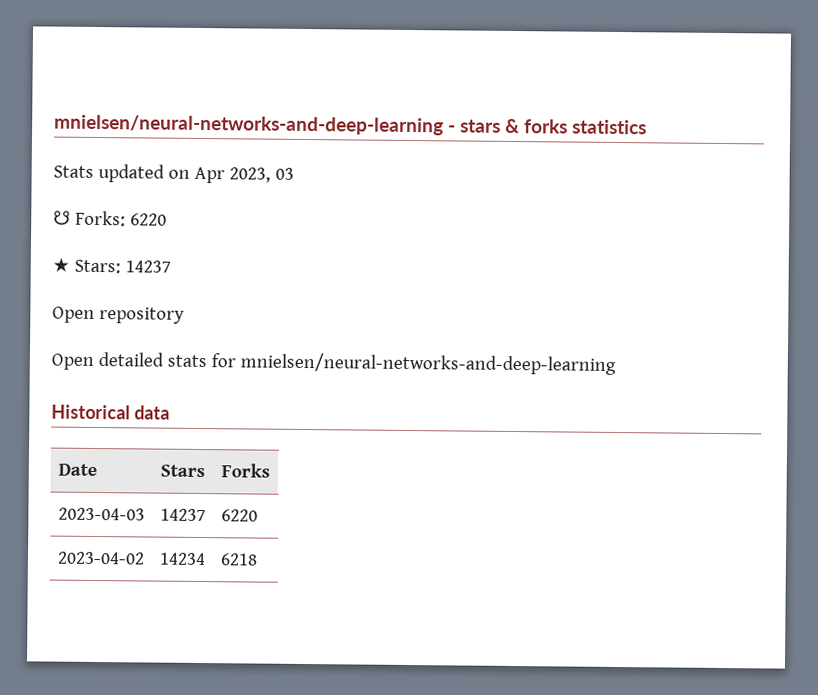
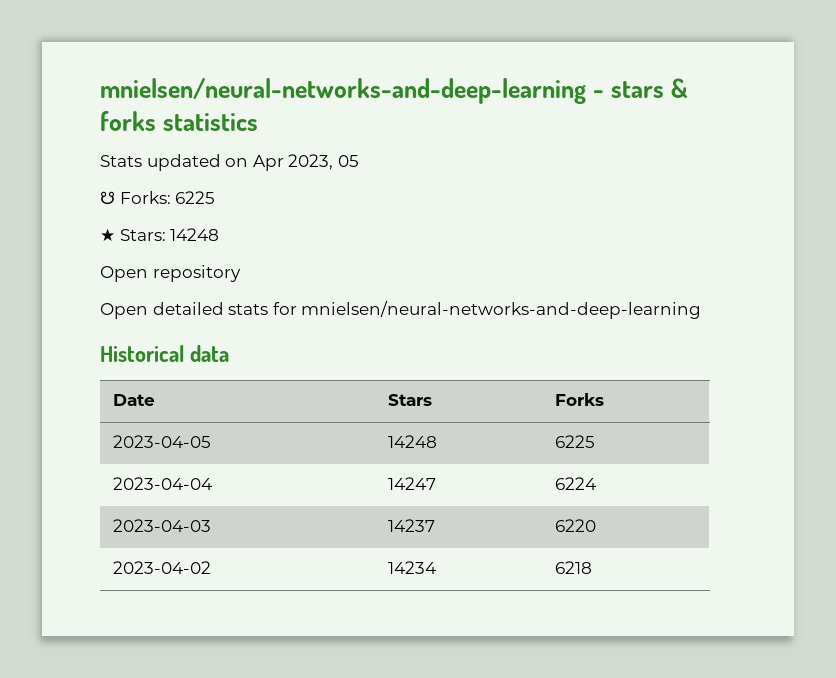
- Stats updated on Apr 2023, 03
+ Stats updated on Apr 2023, 05
- ☋ Forks: 6220
+ ☋ Forks: 6225
- ★ Stars: 14237
+ ★ Stars: 14248
+ 2023-04-05 | 14248 | 6225
+ 2023-04-04 | 14247 | 6224

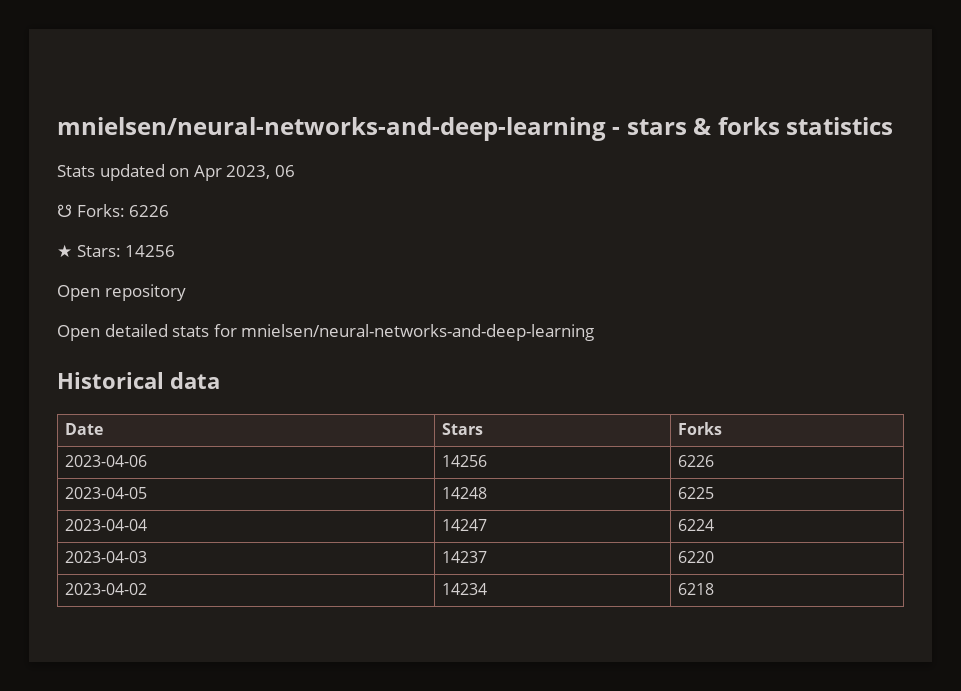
- Stats updated on Apr 2023, 05
+ Stats updated on Apr 2023, 06
- ☋ Forks: 6225
+ ☋ Forks: 6226
- ★ Stars: 14248
+ ★ Stars: 14256
+ 2023-04-06 | 14256 | 6226

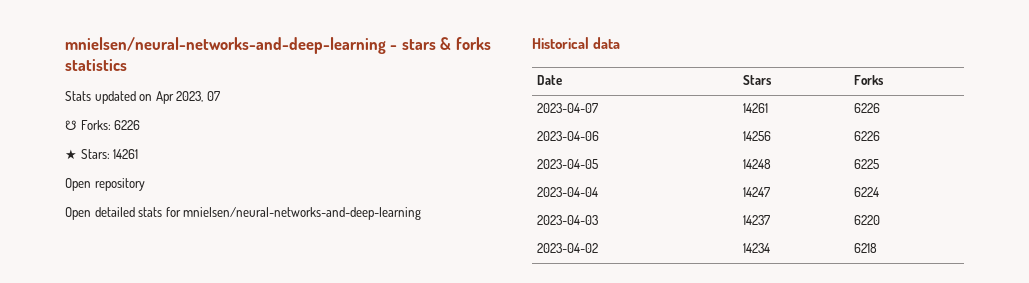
- Stats updated on Apr 2023, 06
+ Stats updated on Apr 2023, 07
- ★ Stars: 14256
+ ★ Stars: 14261
+ 2023-04-07 | 14261 | 6226

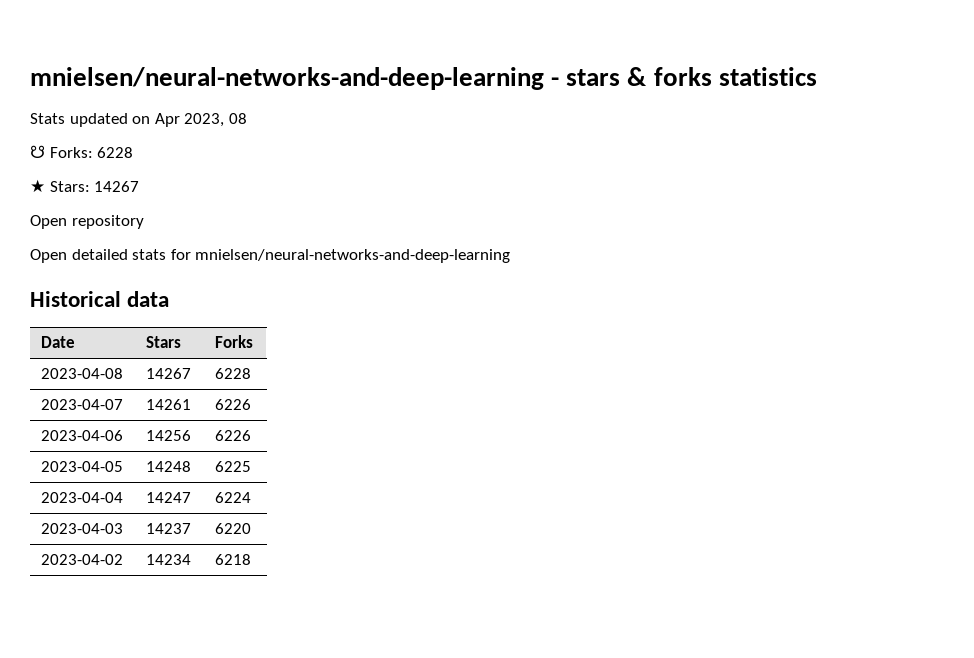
- Stats updated on Apr 2023, 07
+ Stats updated on Apr 2023, 08
- ☋ Forks: 6226
+ ☋ Forks: 6228
- ★ Stars: 14261
+ ★ Stars: 14267
+ 2023-04-08 | 14267 | 6228

